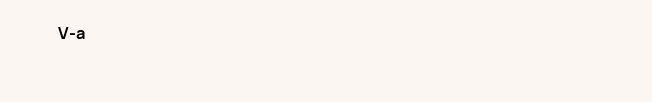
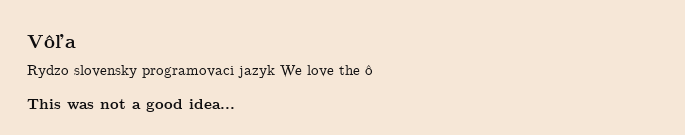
- V-a
+ Vôľa
+ Rydzo slovensky programovaci jazyk We love the ô
+ This was not a good idea...

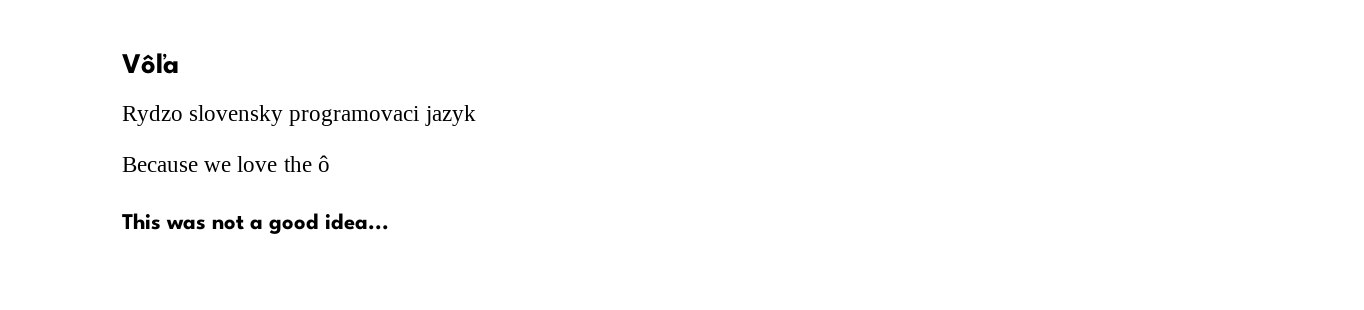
- Rydzo slovensky programovaci jazyk We love the ô
+ Rydzo slovensky programovaci jazyk
+ Because we love the ô

